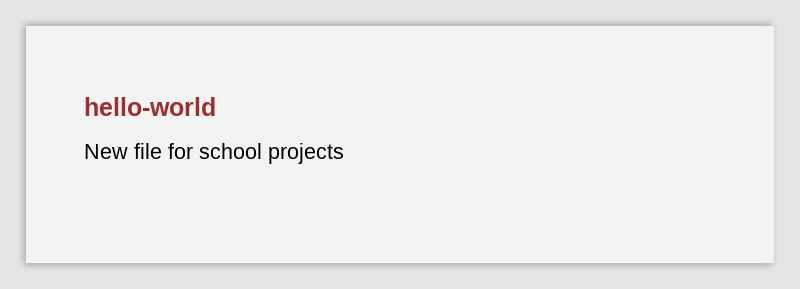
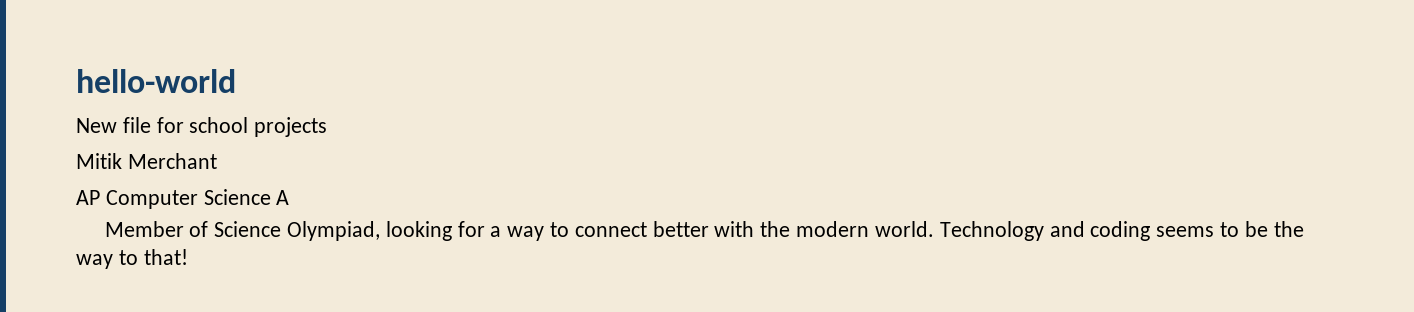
+ Mitik Merchant
+ AP Computer Science A
+ Member of Science Olympiad, looking for a way to connect better with the modern world. Technology and coding seems to be the way to that!

